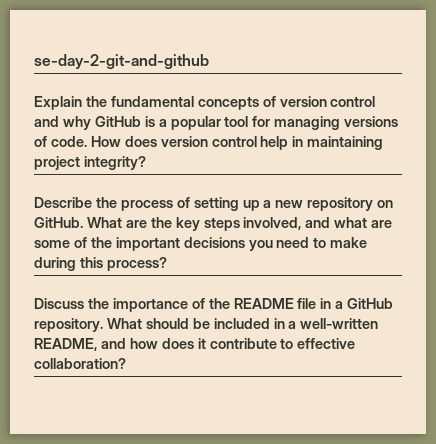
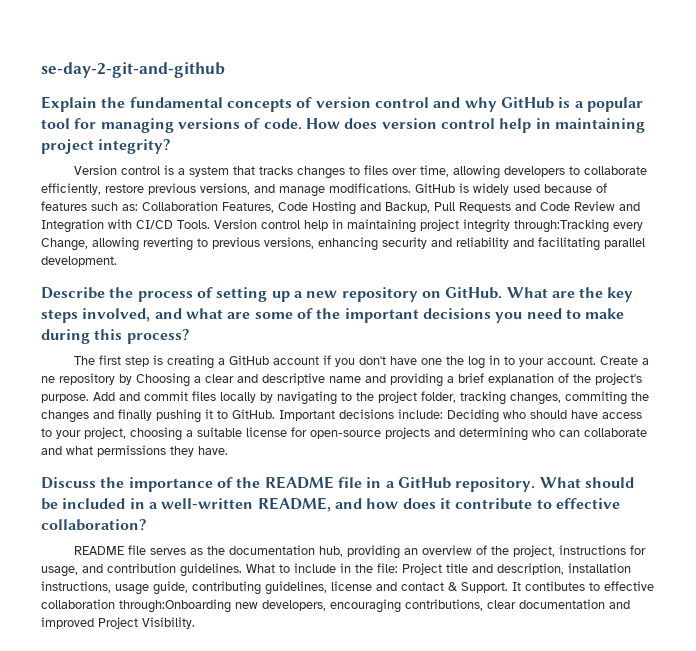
+ Version control is a system that tracks changes to files over time, allowing developers to collaborate efficiently, restore previous versions, and manage modifications. GitHub is widely used because of features such as: Collaboration Features, Code Hosting and Backup, Pull Requests and Code Review and Integration with CI/CD Tools. Version control help in maintaining project integrity through:Tracking every Change, allowing reverting to previous versions, enhancing security and reliability and facilitating parallel development.
+ The first step is creating a GitHub account if you don't have one the log in to your account. Create a ne repository by Choosing a clear and descriptive name and providing a brief explanation of the project's purpose. Add and commit files locally by navigating to the project folder, tracking changes, commiting the changes and finally pushing it to GitHub. Important decisions include: Deciding who should have access to your project, choosing a suitable license for open-source projects and determining who can collaborate and what permissions they have.
+ README file serves as the documentation hub, providing an overview of the project, instructions for usage, and contribution guidelines. What to include in the file: Project title and description, installation instructions, usage guide, contributing guidelines, license and contact & Support. It contibutes to effective collaboration through:Onboarding new developers, encouraging contributions, clear documentation and improved Project Visibility.

